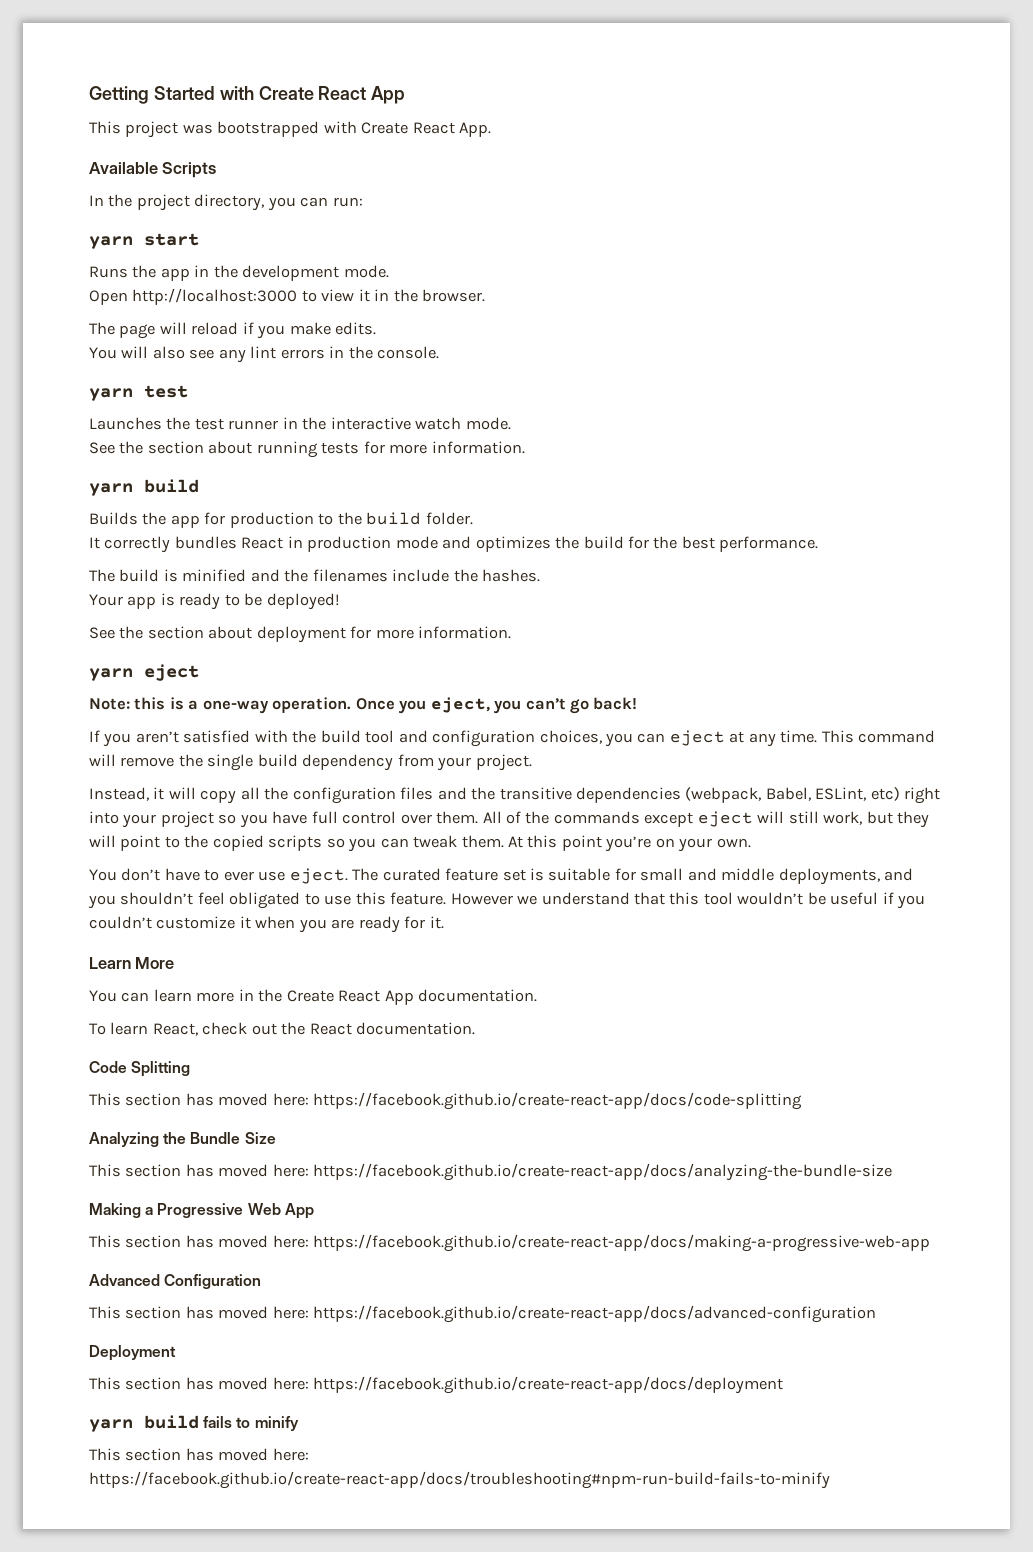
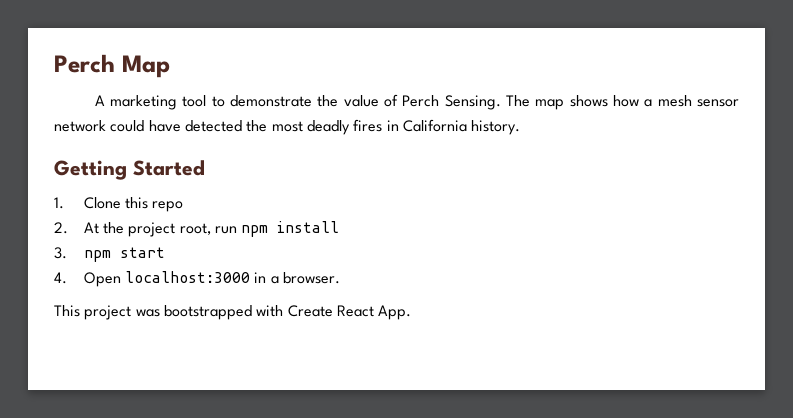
- Getting Started with Create React App
+ Perch Map
+ A marketing tool to demonstrate the value of Perch Sensing. The map shows how a mesh sensor network could have detected the most deadly fires in California history.
+ Getting Started
+ 1. Clone this repo
+ 2. At the project root, run npm install
+ 3. npm start
+ 4. Open localhost:3000 in a browser.
- Available Scripts
- In the project directory, you can run:
- yarn start
- Runs the app in the development mode.
- Open http://localhost:3000 to view it in the browser.
- The page will reload if you make edits.
- You will also see any lint errors in the console.
- yarn test
- Launches the test runner in the interactive watch mode.
- See the section about running tests for more information.
- yarn build
- Builds the app for production to the build folder.
- It correctly bundles React in production mode and optimizes the build for the best performance.
- The build is minified and the filenames include the hashes.
- Your app is ready to be deployed!
- See the section about deployment for more information.
- yarn eject
- Note: this is a one-way operation. Once you eject, you can’t go back!
- If you aren’t satisfied with the build tool and configuration choices, you can eject at any time. This command will remove the single build dependency from your project.
- Instead, it will copy all the configuration files and the transitive dependencies (webpack, Babel, ESLint, etc) right into your project so you have full control over them. All of the commands except eject will still work, but they will point to the copied scripts so you can tweak them. At this point you’re on your own.
- You don’t have to ever use eject. The curated feature set is suitable for small and middle deployments, and you shouldn’t feel obligated to use this feature. However we understand that this tool wouldn’t be useful if you couldn’t customize it when you are ready for it.
- Learn More
- You can learn more in the Create React App documentation.
- To learn React, check out the React documentation.
- Code Splitting
- This section has moved here: https://facebook.github.io/create-react-app/docs/code-splitting
- Analyzing the Bundle Size
- This section has moved here: https://facebook.github.io/create-react-app/docs/analyzing-the-bundle-size
- Making a Progressive Web App
- This section has moved here: https://facebook.github.io/create-react-app/docs/making-a-progressive-web-app
- Advanced Configuration
- This section has moved here: https://facebook.github.io/create-react-app/docs/advanced-configuration
- Deployment
- This section has moved here: https://facebook.github.io/create-react-app/docs/deployment
- yarn build fails to minify
- This section has moved here: https://facebook.github.io/create-react-app/docs/troubleshooting#npm-run-build-fails-to-minify

